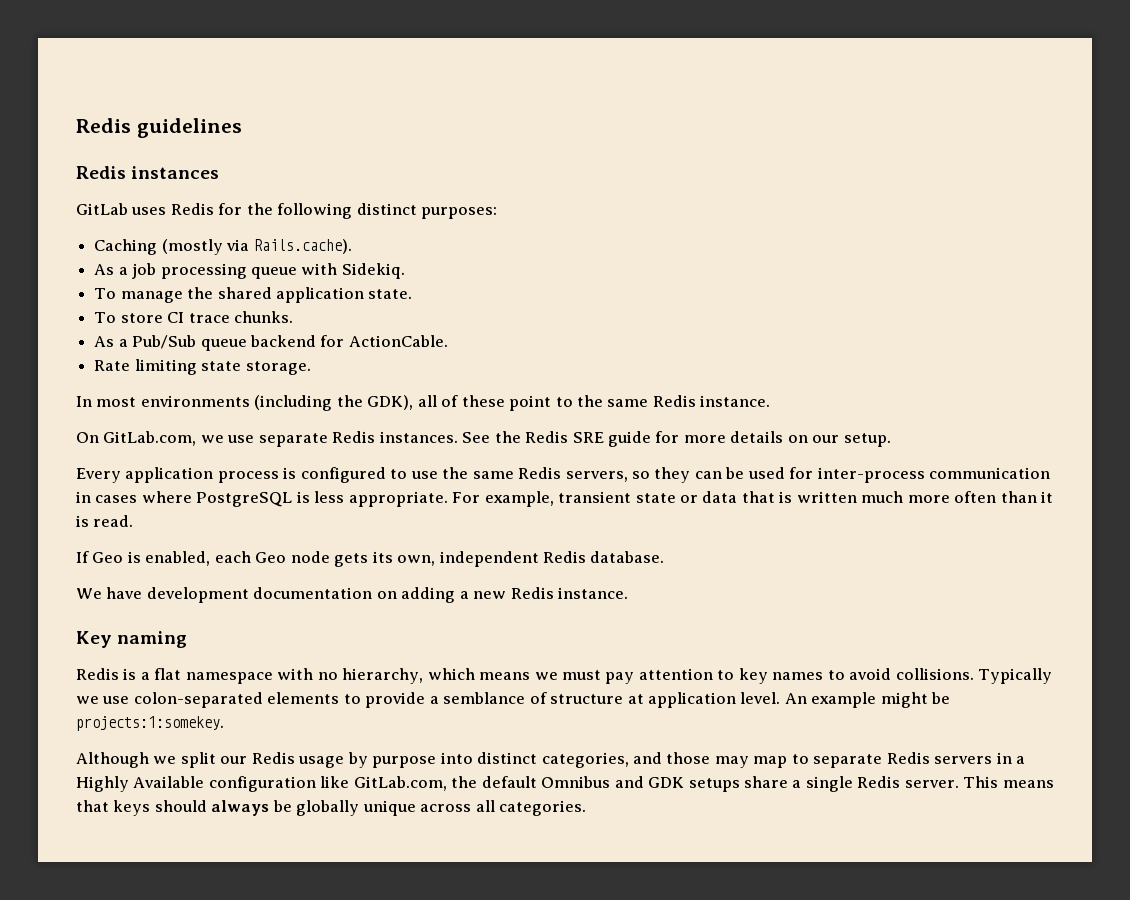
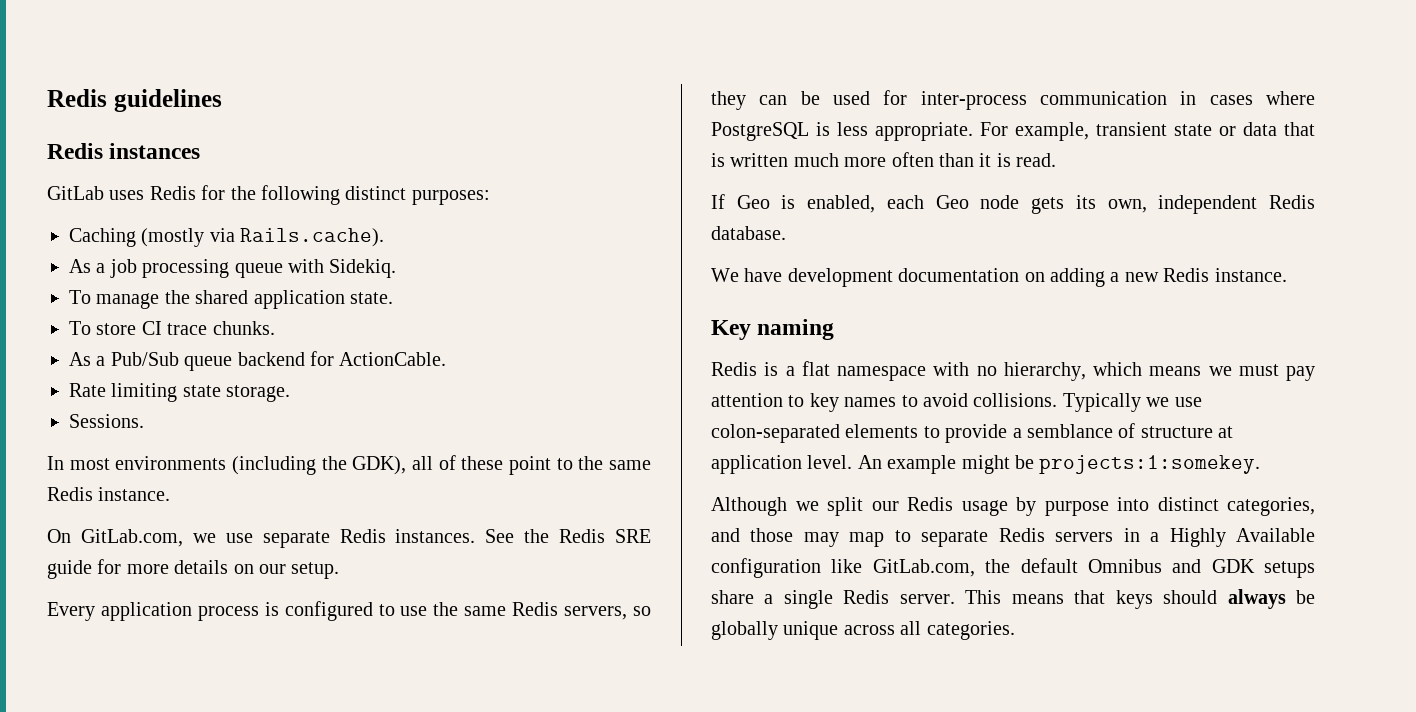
+ Sessions.

